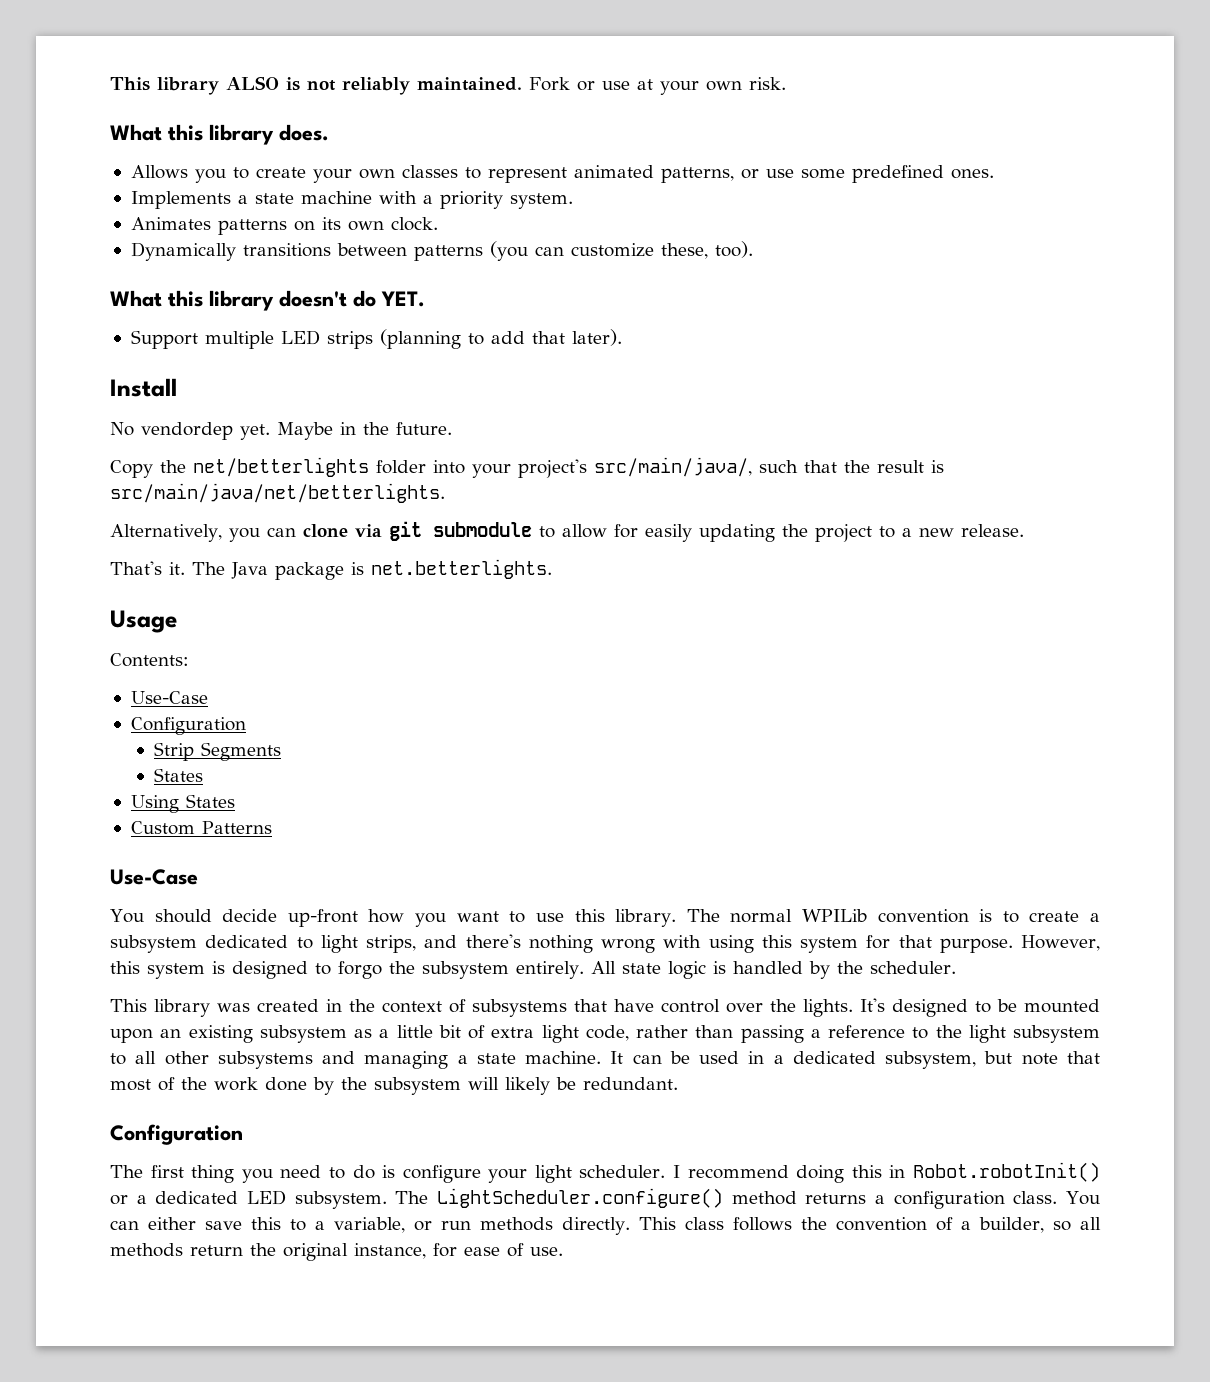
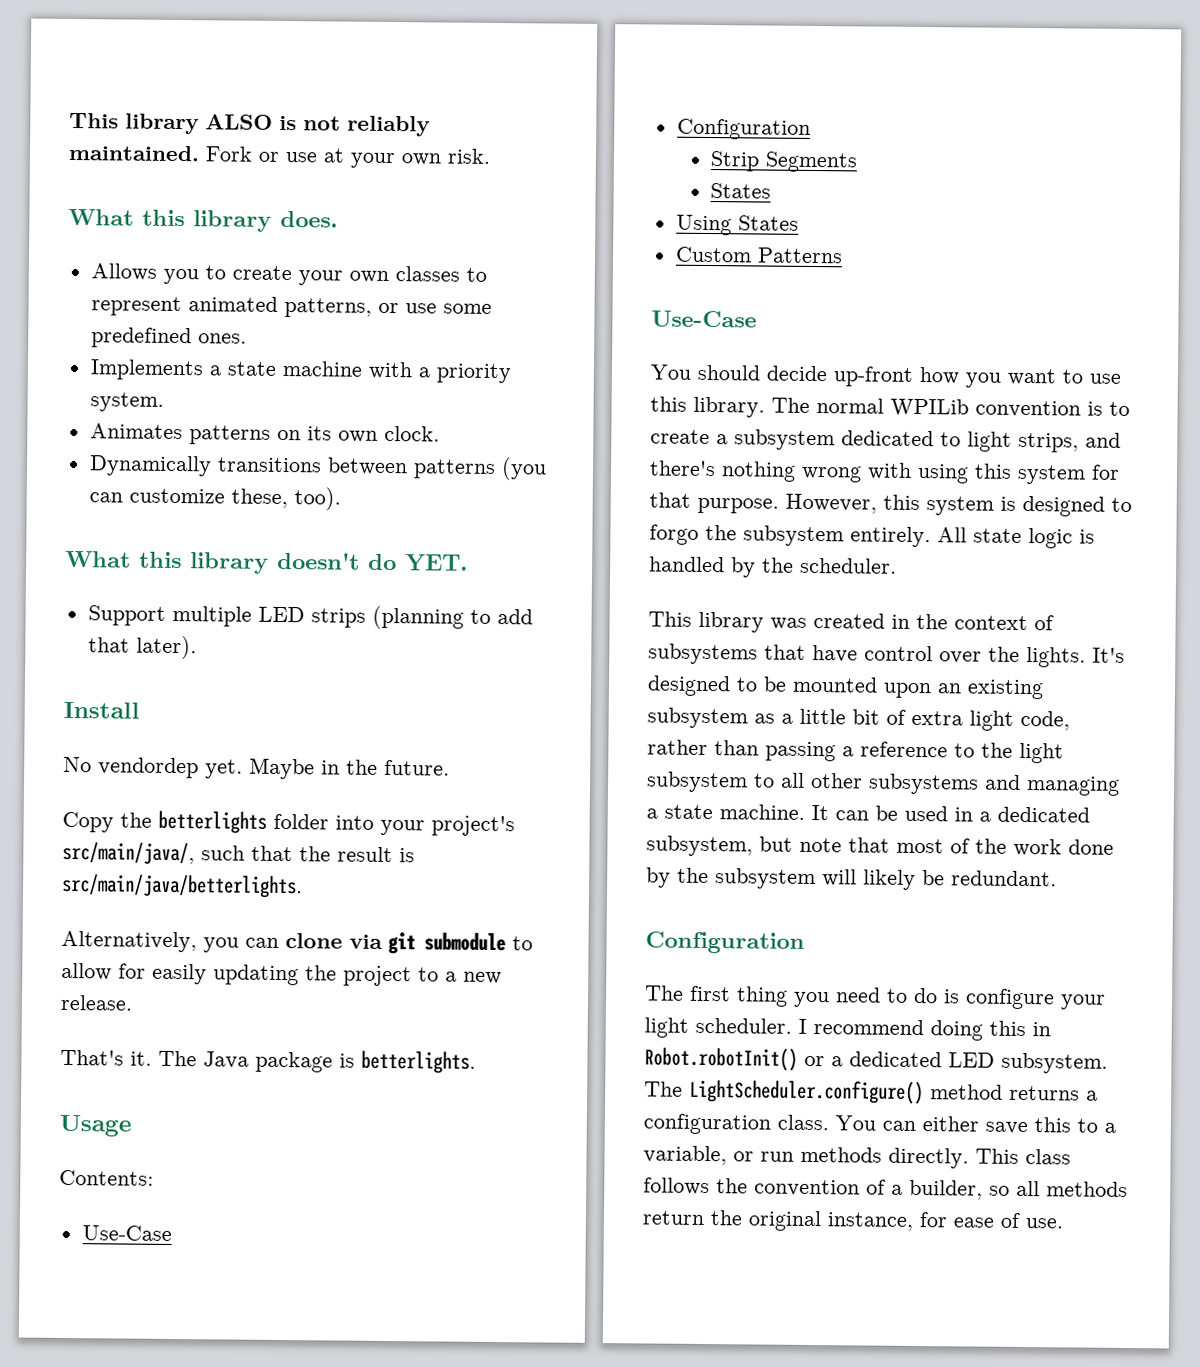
- Copy the net/betterlights folder into your project's src/main/java/, such that the result is src/main/java/net/betterlights.
+ Copy the betterlights folder into your project's src/main/java/, such that the result is src/main/java/betterlights.
- The Java package is net.betterlights.
+ The Java package is betterlights.

